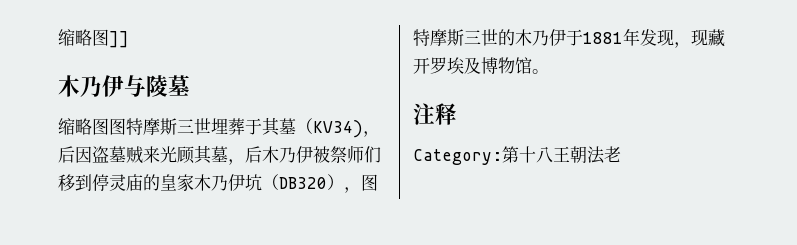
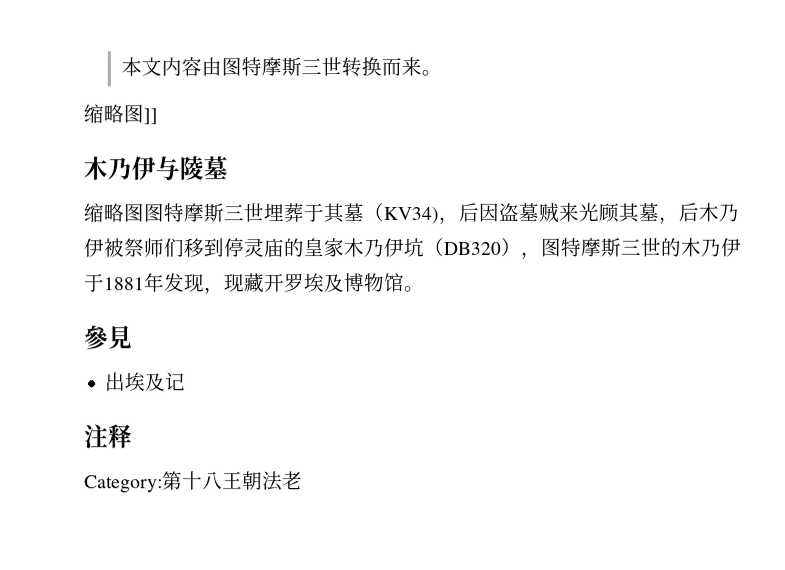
+ 本文内容由图特摩斯三世转换而来。
+ 參見
+ 出埃及记

